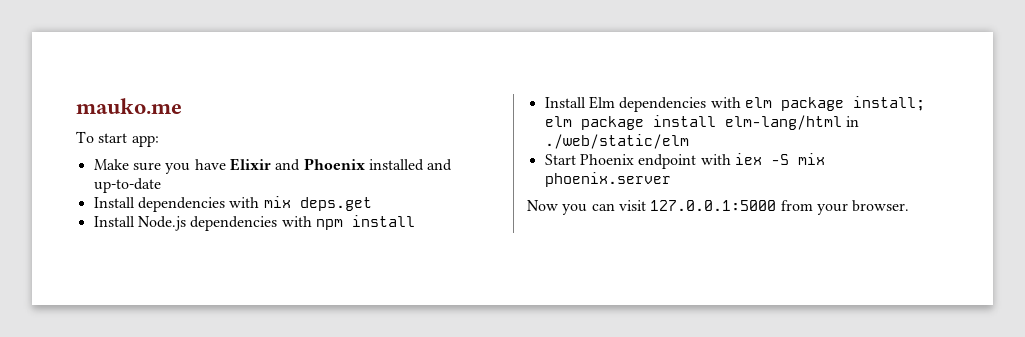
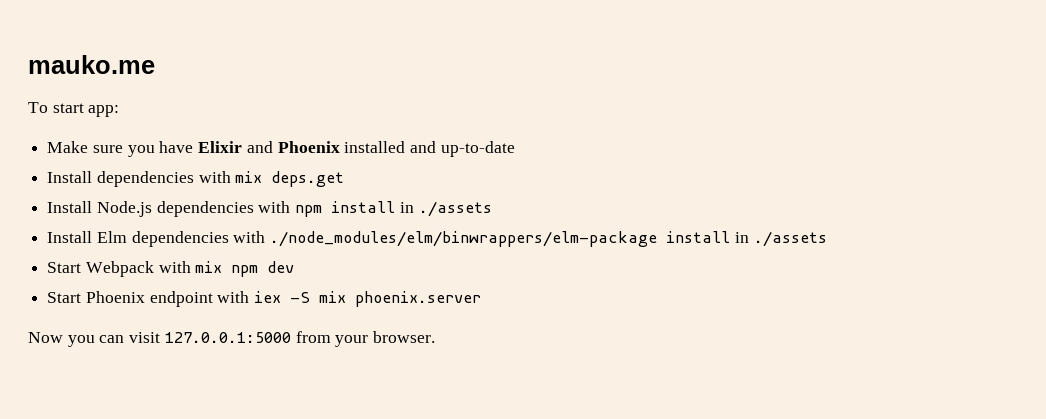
- Install Node.js dependencies with npm install
+ Install Node.js dependencies with npm install in ./assets
- Install Elm dependencies with elm package install; elm package install elm-lang/html in ./web/static/elm
+ Install Elm dependencies with ./node_modules/elm/binwrappers/elm-package install in ./assets
+ Start Webpack with mix npm dev

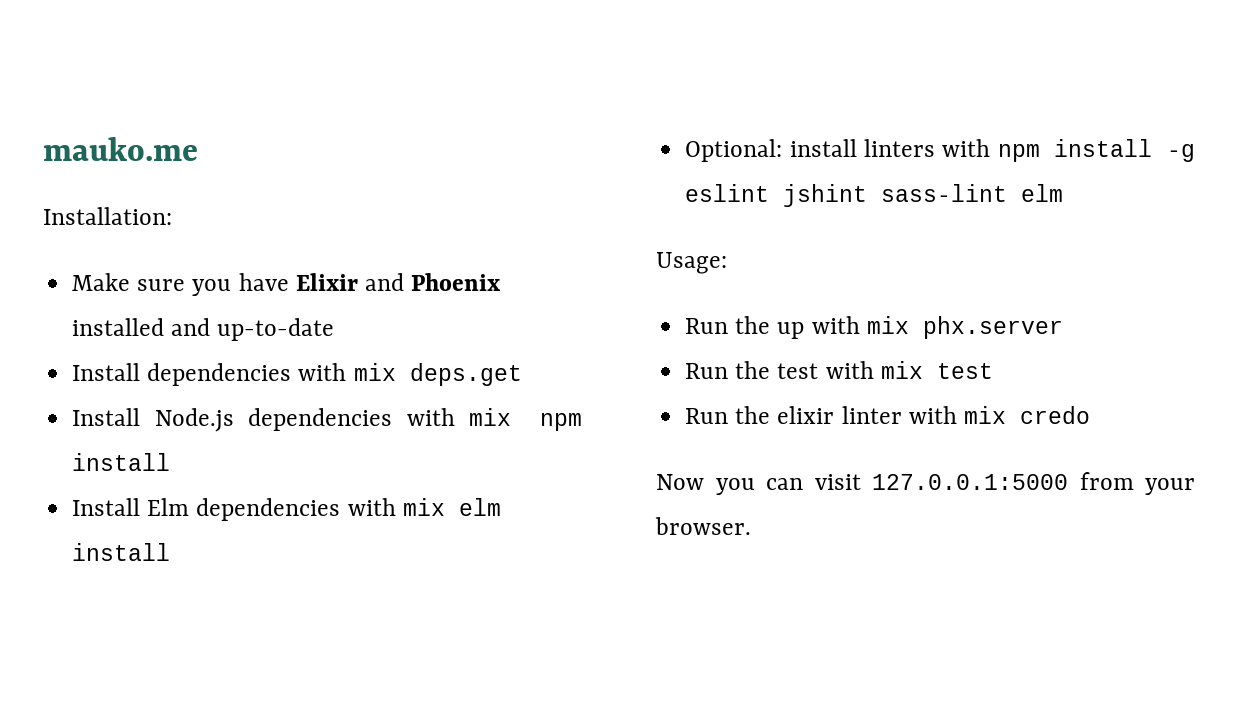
- To start app:
+ Installation:
- Install Node.js dependencies with npm install in ./assets
+ Install Node.js dependencies with mix npm install
- Install Elm dependencies with ./node_modules/elm/binwrappers/elm-package install in ./assets
- Start Webpack with mix npm dev
- Start Phoenix endpoint with iex -S mix phoenix.server
+ Install Elm dependencies with mix elm install
+ Optional: install linters with npm install -g eslint jshint sass-lint elm
+ Usage:
+ Run the up with mix phx.server
+ Run the test with mix test
+ Run the elixir linter with mix credo

